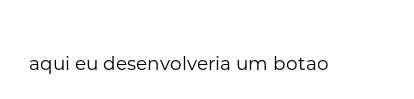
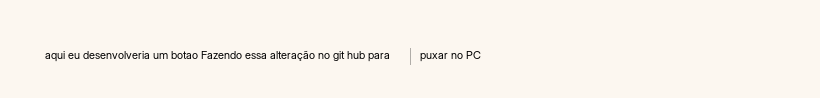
- aqui eu desenvolveria um botao
+ aqui eu desenvolveria um botao Fazendo essa alteração no git hub para puxar no PC

